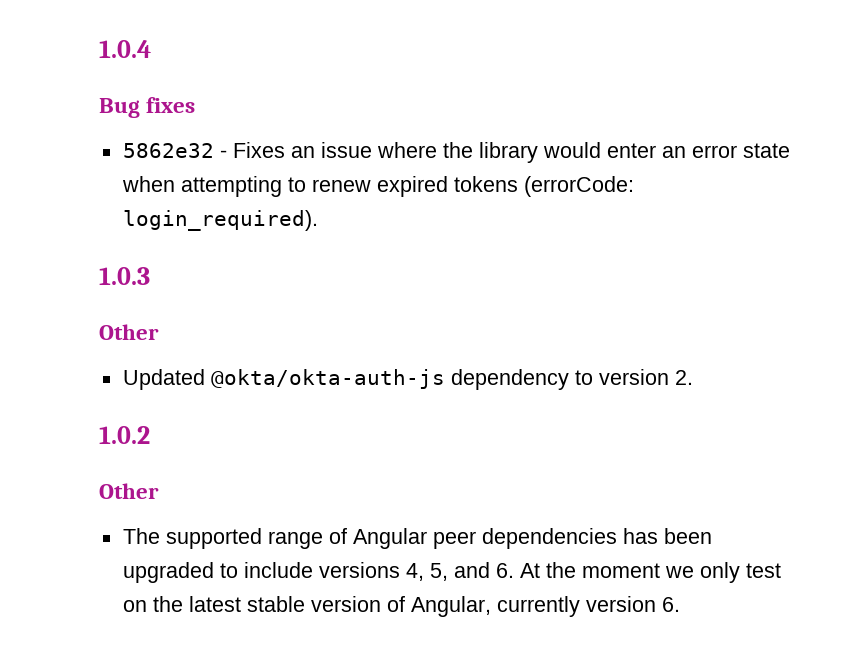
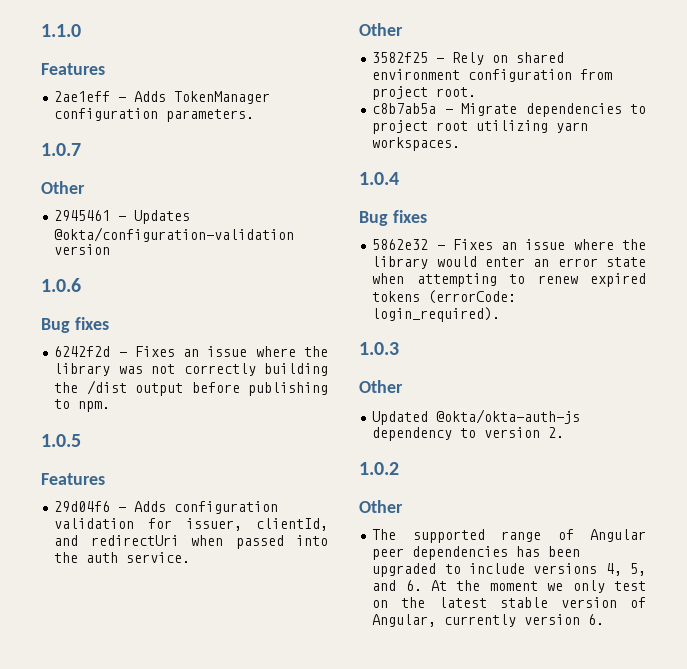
+ 1.1.0
+ Features
+ 2ae1eff - Adds TokenManager configuration parameters.
+ 1.0.7
+ Other
+ 2945461 - Updates @okta/configuration-validation version
+ 1.0.6
+ Bug fixes
+ 6242f2d - Fixes an issue where the library was not correctly building the /dist output before publishing to npm.
+ 1.0.5
+ Features
+ 29d04f6 - Adds configuration validation for issuer, clientId, and redirectUri when passed into the auth service.
+ Other
+ 3582f25 - Rely on shared environment configuration from project root.
+ c8b7ab5a - Migrate dependencies to project root utilizing yarn workspaces.

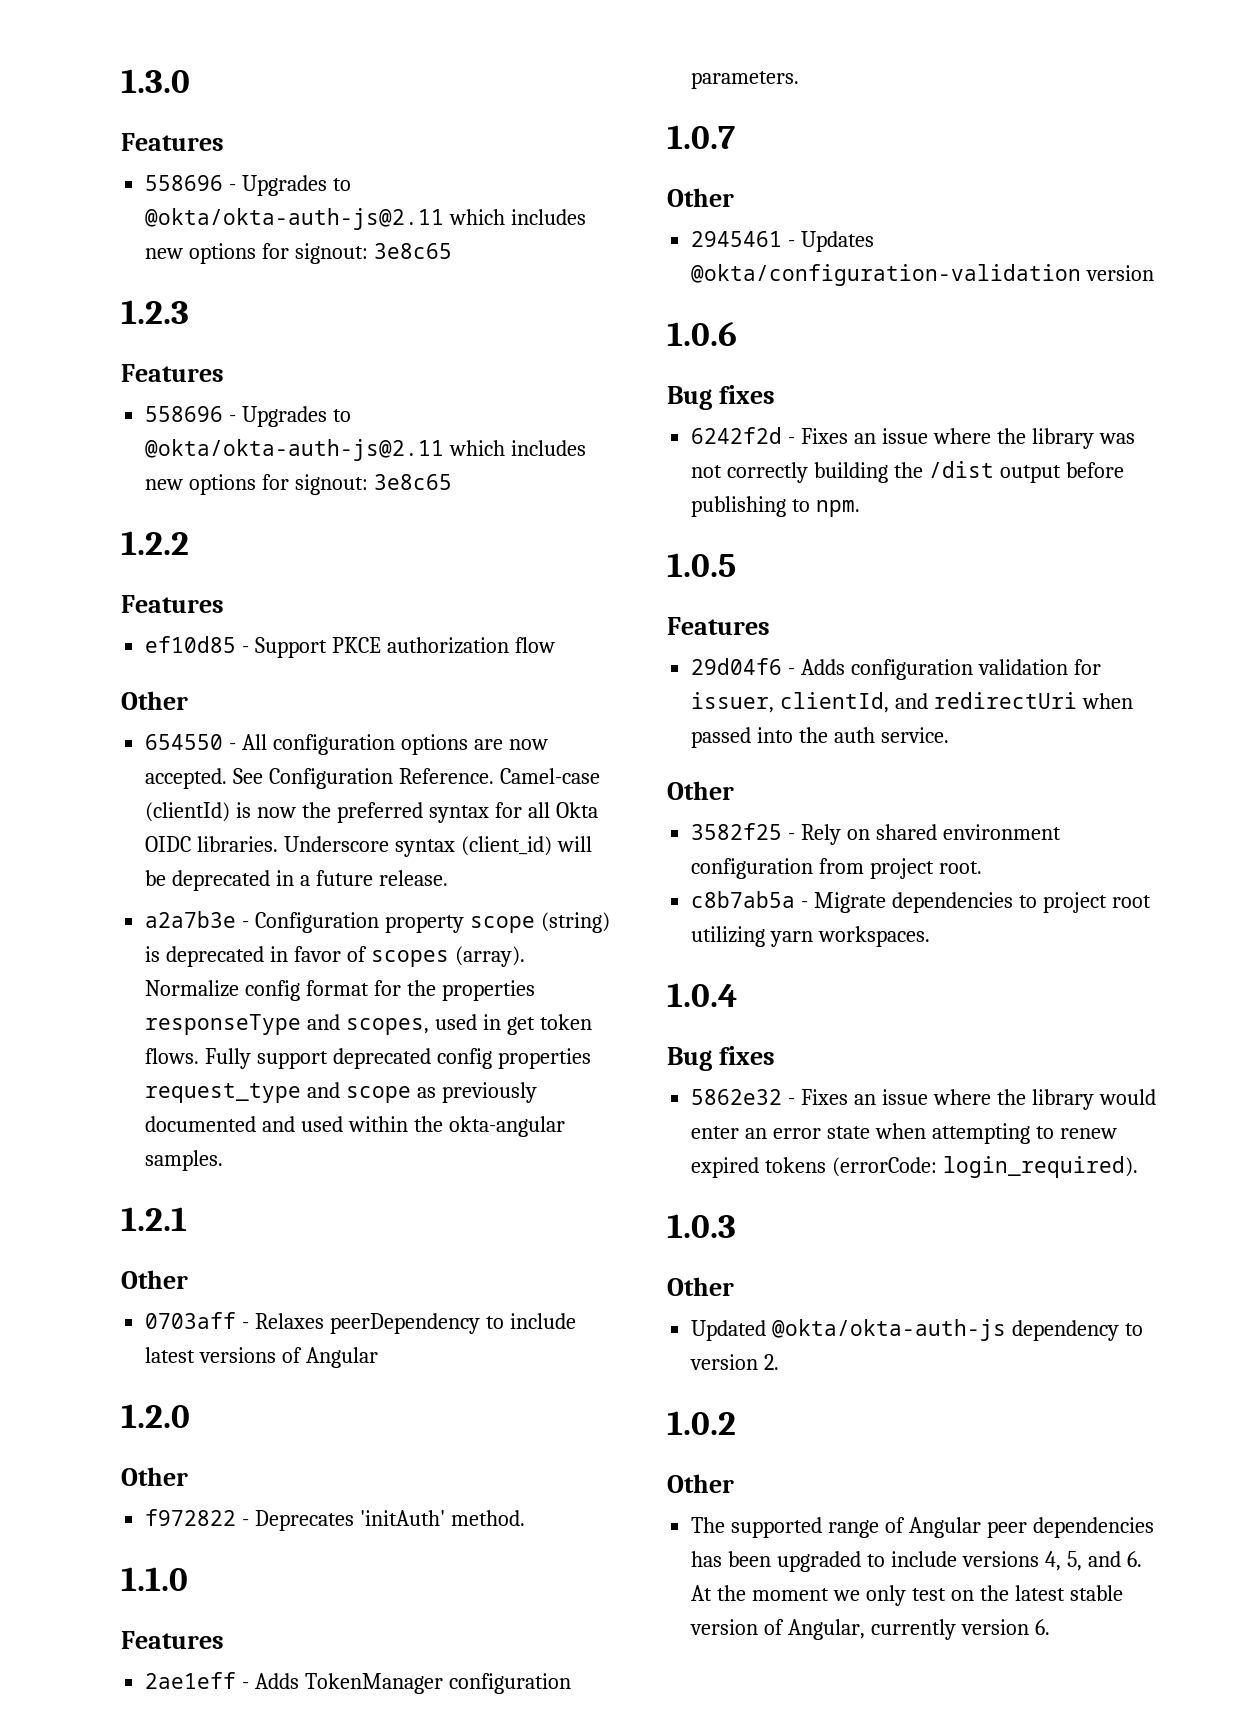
+ 1.3.0
+ Features
+ 558696 - Upgrades to @okta/okta-auth-js@2.11 which includes new options for signout: 3e8c65
+ 1.2.3
+ Features
+ 558696 - Upgrades to @okta/okta-auth-js@2.11 which includes new options for signout: 3e8c65
+ 1.2.2
+ Features
+ ef10d85 - Support PKCE authorization flow
+ Other
+ 654550 - All configuration options are now accepted. See Configuration Reference. Camel-case (clientId) is now the preferred syntax for all Okta OIDC libraries. Underscore syntax (client_id) will be deprecated in a future release.
+ a2a7b3e - Configuration property scope (string) is deprecated in favor of scopes (array). Normalize config format for the properties responseType and scopes, used in get token flows. Fully support deprecated config properties request_type and scope as previously documented and used within the okta-angular samples.
+ 1.2.1
+ Other
+ 0703aff - Relaxes peerDependency to include latest versions of Angular
+ 1.2.0
+ Other
+ f972822 - Deprecates 'initAuth' method.

